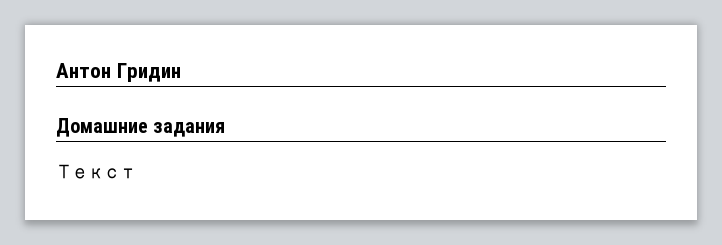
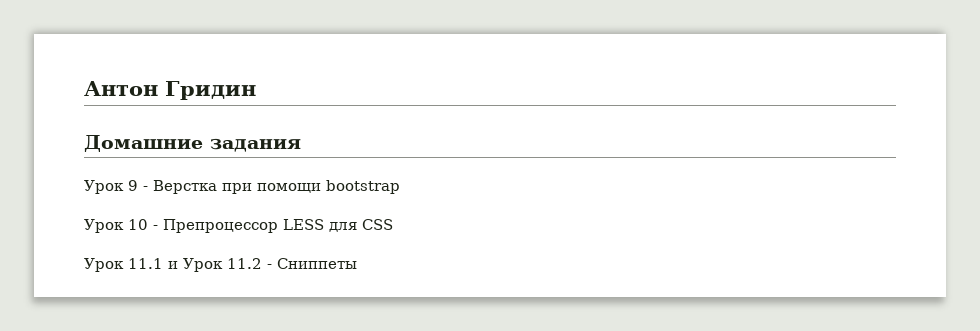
- Текст
+ Урок 9 - Верстка при помощи bootstrap
+ Урок 10 - Препроцессор LESS для CSS
+ Урок 11.1 и Урок 11.2 - Сниппеты

